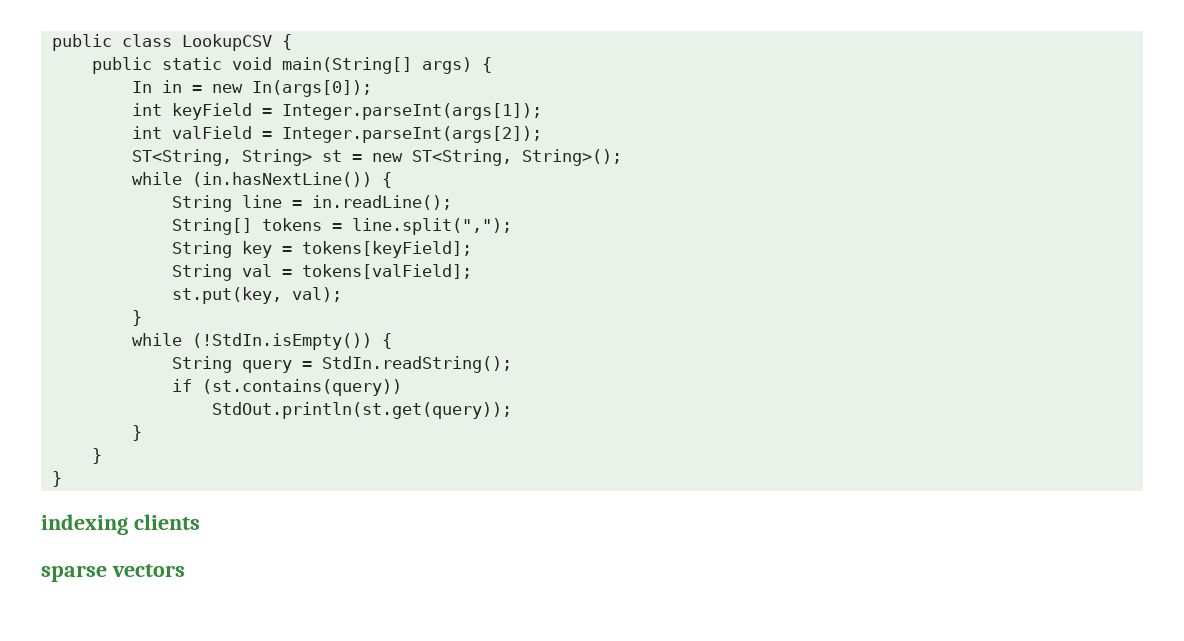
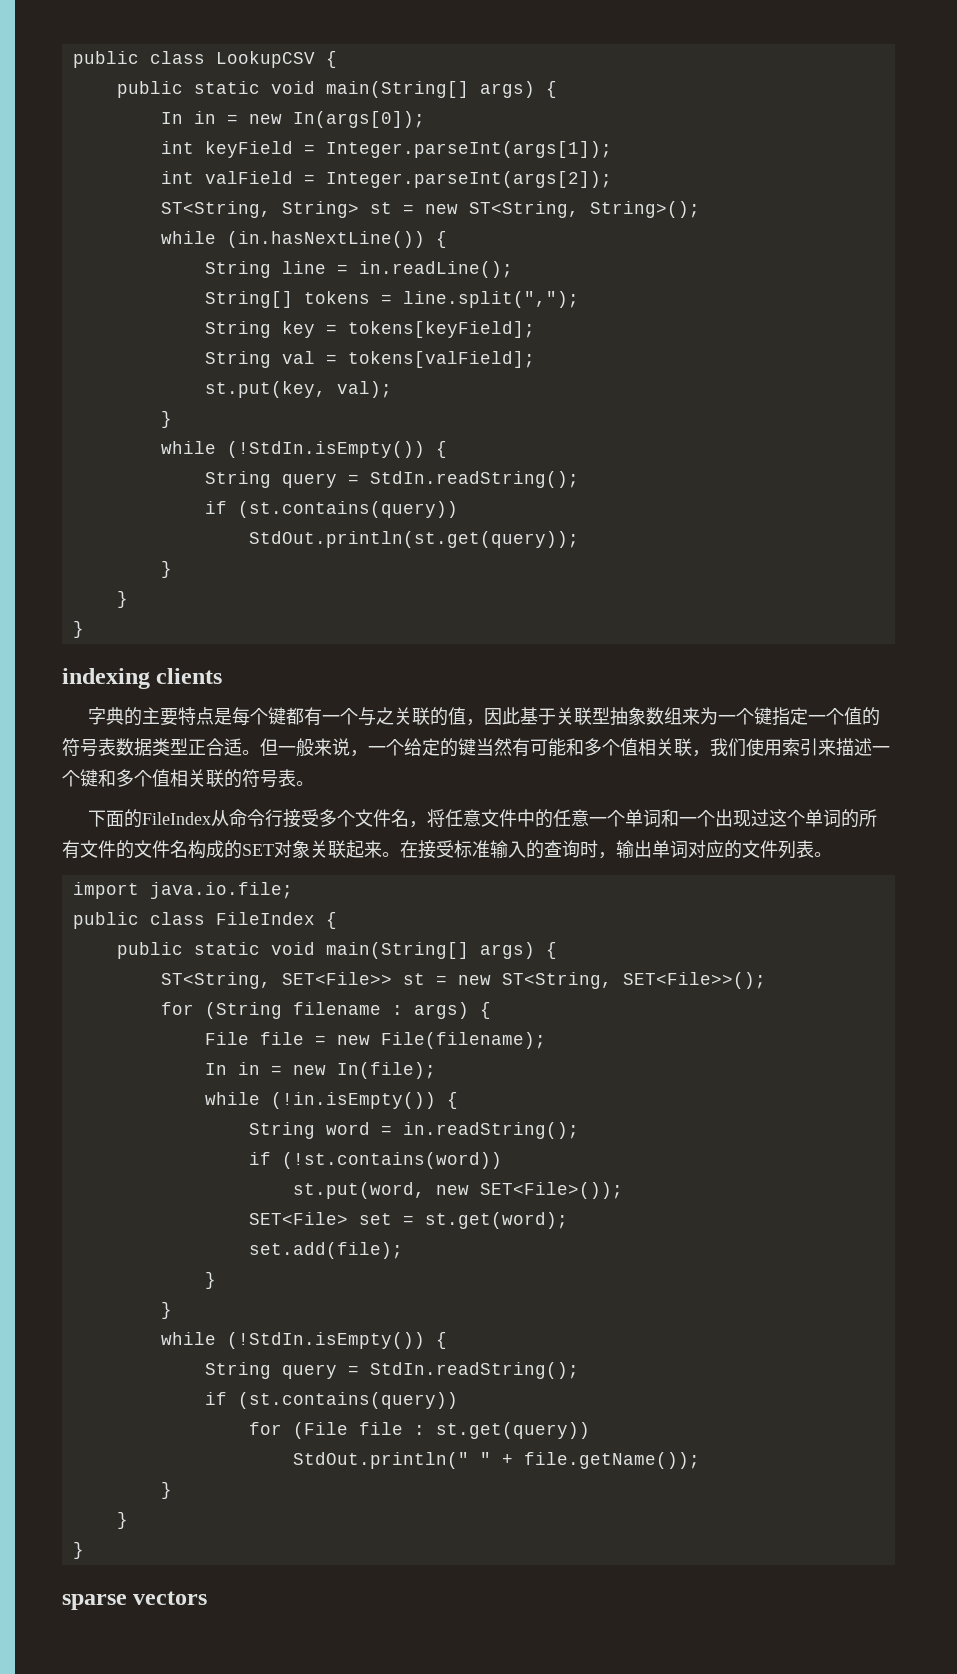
+ 字典的主要特点是每个键都有一个与之关联的值，因此基于关联型抽象数组来为一个键指定一个值的符号表数据类型正合适。但一般来说，一个给定的键当然有可能和多个值相关联，我们使用索引来描述一个键和多个值相关联的符号表。
+ 下面的FileIndex从命令行接受多个文件名，将任意文件中的任意一个单词和一个出现过这个单词的所有文件的文件名构成的SET对象关联起来。在接受标准输入的查询时，输出单词对应的文件列表。
+ import java.io.file;
+ public class FileIndex {
+ public static void main(String[] args) {
+ ST<String, SET<File>> st = new ST<String, SET<File>>();
+ for (String filename : args) {
+ File file = new File(filename);
+ In in = new In(file);
+ while (!in.isEmpty()) {
+ String word = in.readString();
+ if (!st.contains(word))
+ st.put(word, new SET<File>());
+ SET<File> set = st.get(word);
+ set.add(file);
+ }
+ }
+ while (!StdIn.isEmpty()) {
+ String query = StdIn.readString();
+ if (st.contains(query))
+ for (File file : st.get(query))
+ StdOut.println(" " + file.getName());
+ }
+ }
+ }

